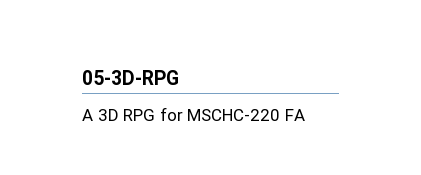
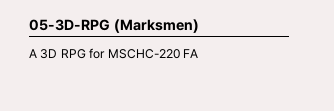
- 05-3D-RPG
+ 05-3D-RPG (Marksmen)

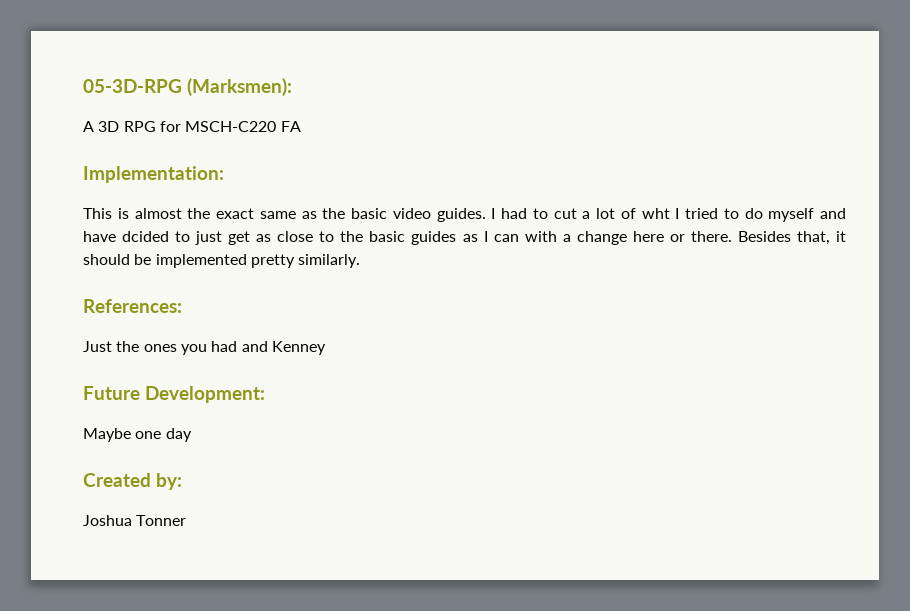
- 05-3D-RPG (Marksmen)
+ 05-3D-RPG (Marksmen):
- A 3D RPG for MSCHC-220 FA
+ A 3D RPG for MSCH-C220 FA
+ Implementation:
+ This is almost the exact same as the basic video guides. I had to cut a lot of wht I tried to do myself and have dcided to just get as close to the basic guides as I can with a change here or there. Besides that, it should be implemented pretty similarly.
+ References:
+ Just the ones you had and Kenney
+ Future Development:
+ Maybe one day
+ Created by:
+ Joshua Tonner

